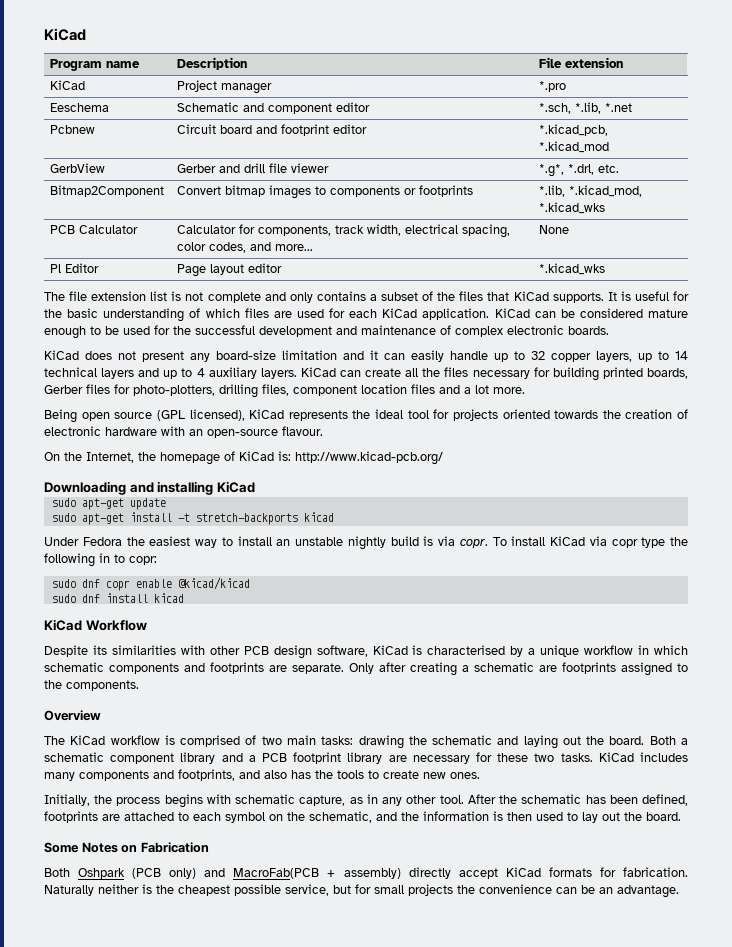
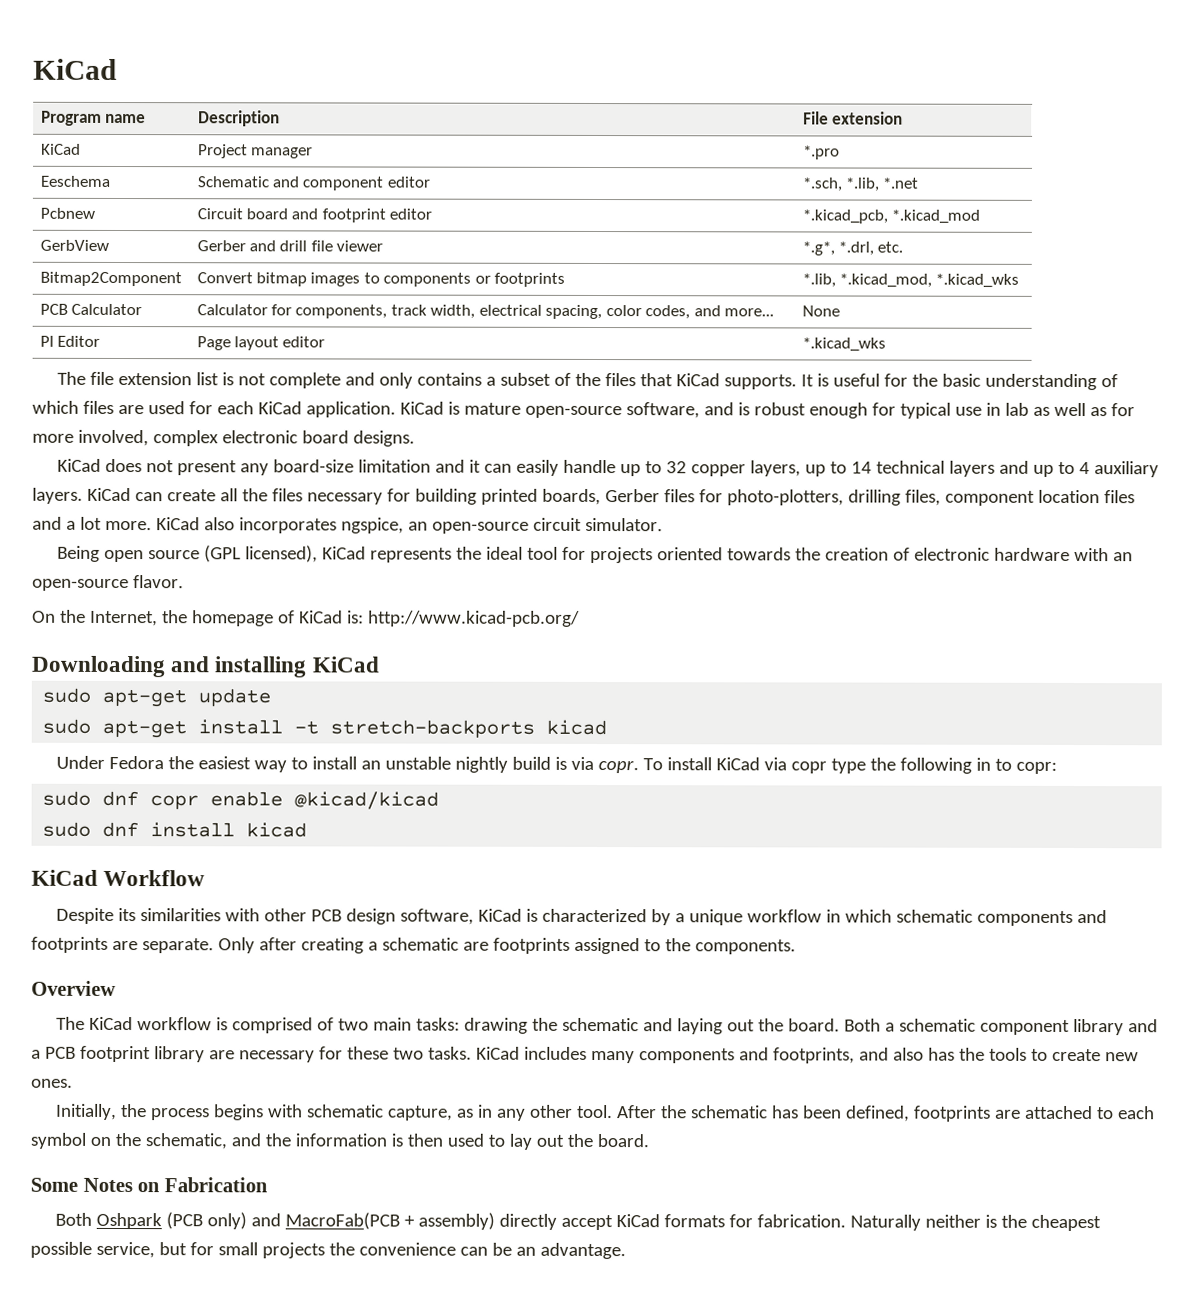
- KiCad can be considered mature enough to be used for the successful development and maintenance of complex electronic boards.
+ KiCad is mature open-source software, and is robust enough for typical use in lab as well as for more involved, complex electronic board designs.
+ KiCad also incorporates ngspice, an open-source circuit simulator.
- Being open source (GPL licensed), KiCad represents the ideal tool for projects oriented towards the creation of electronic hardware with an open-source flavour.
+ Being open source (GPL licensed), KiCad represents the ideal tool for projects oriented towards the creation of electronic hardware with an open-source flavor.
- Despite its similarities with other PCB design software, KiCad is characterised by a unique workflow in which schematic components and footprints are separate.
+ Despite its similarities with other PCB design software, KiCad is characterized by a unique workflow in which schematic components and footprints are separate.

